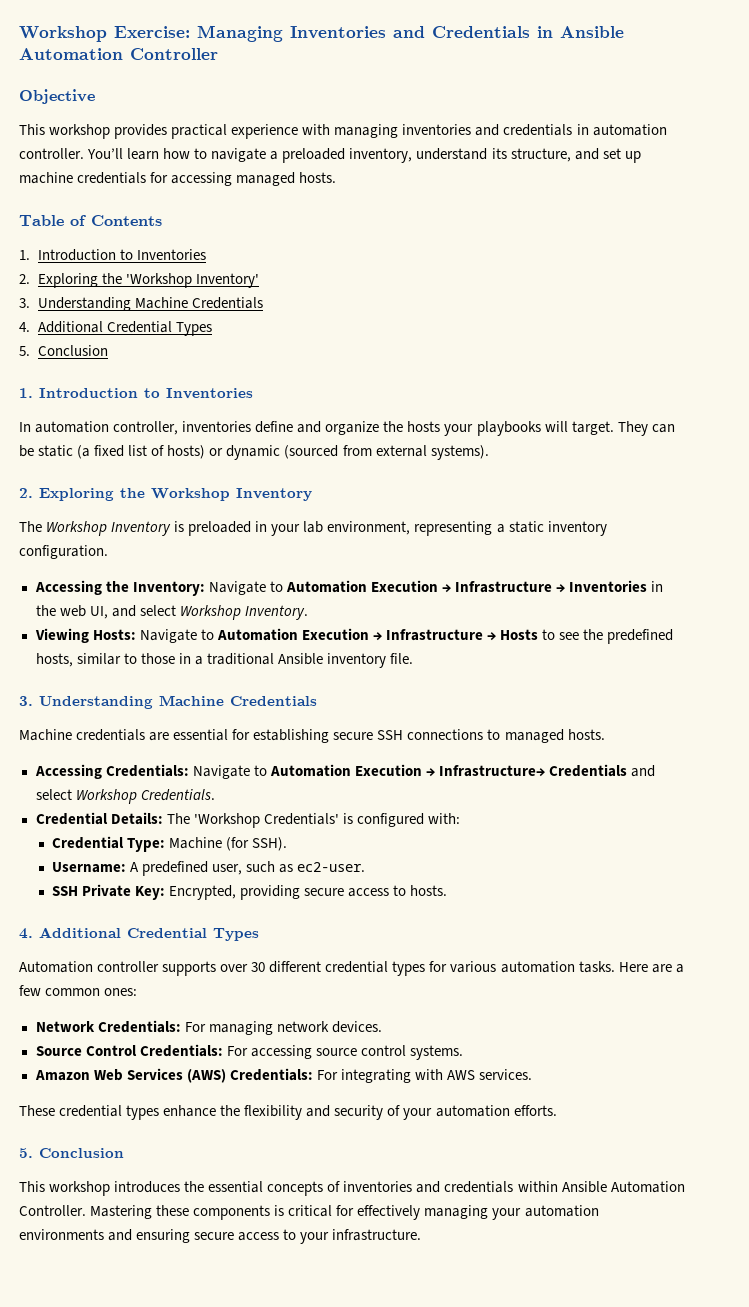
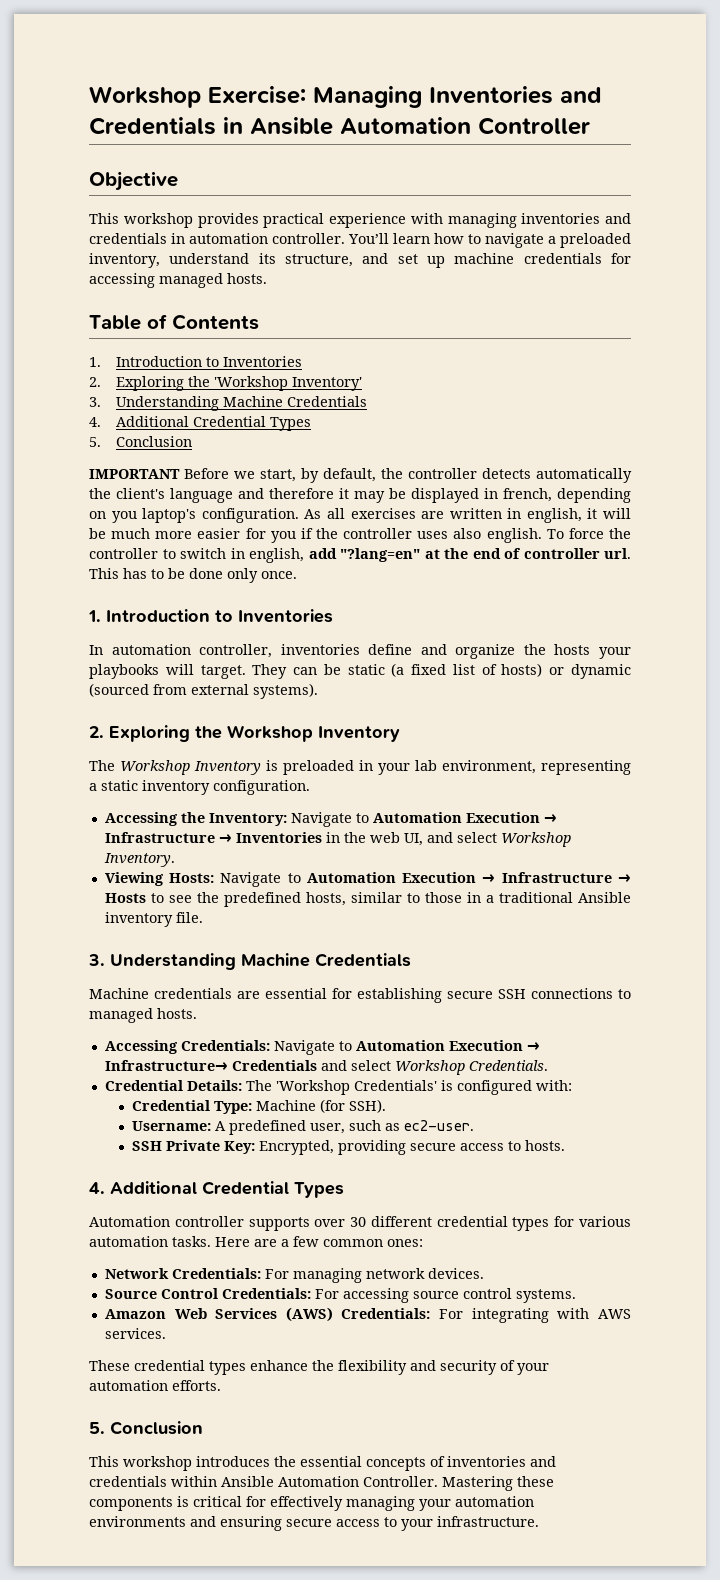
+ IMPORTANT Before we start, by default, the controller detects automatically the client's language and therefore it may be displayed in french, depending on you laptop's configuration. As all exercises are written in english, it will be much more easier for you if the controller uses also english. To force the controller to switch in english, add "?lang=en" at the end of controller url. This has to be done only once.

